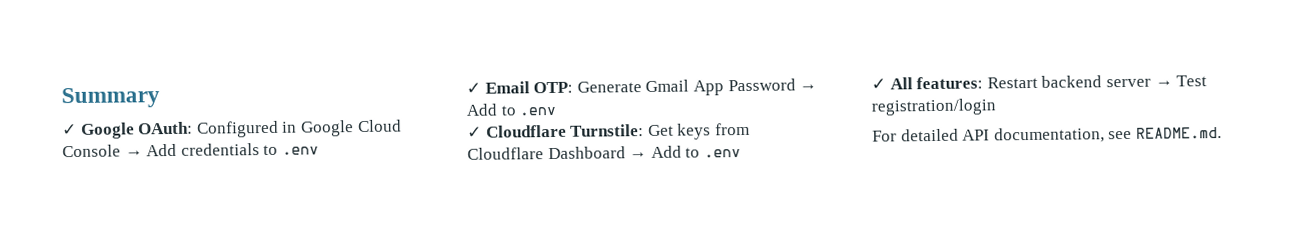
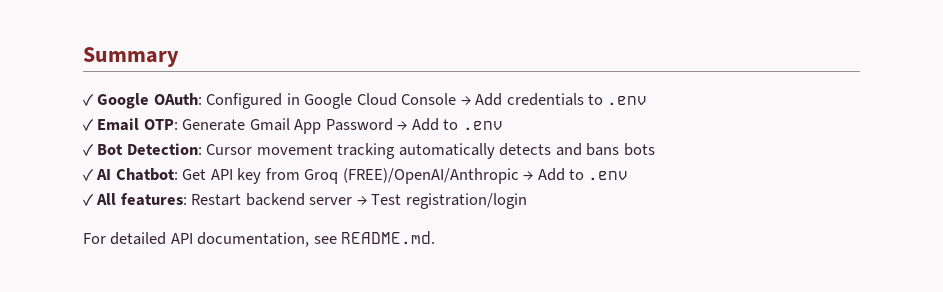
- ✓ Cloudflare Turnstile: Get keys from Cloudflare Dashboard → Add to .env
+ ✓ Bot Detection: Cursor movement tracking automatically detects and bans bots
+ ✓ AI Chatbot: Get API key from Groq (FREE)/OpenAI/Anthropic → Add to .env

